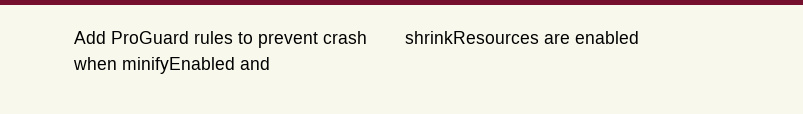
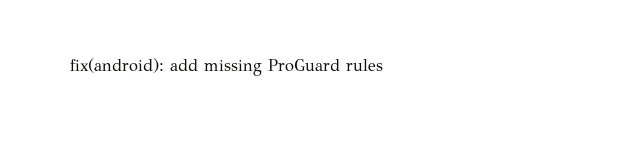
- Add ProGuard rules to prevent crash when minifyEnabled and shrinkResources are enabled
+ fix(android): add missing ProGuard rules

